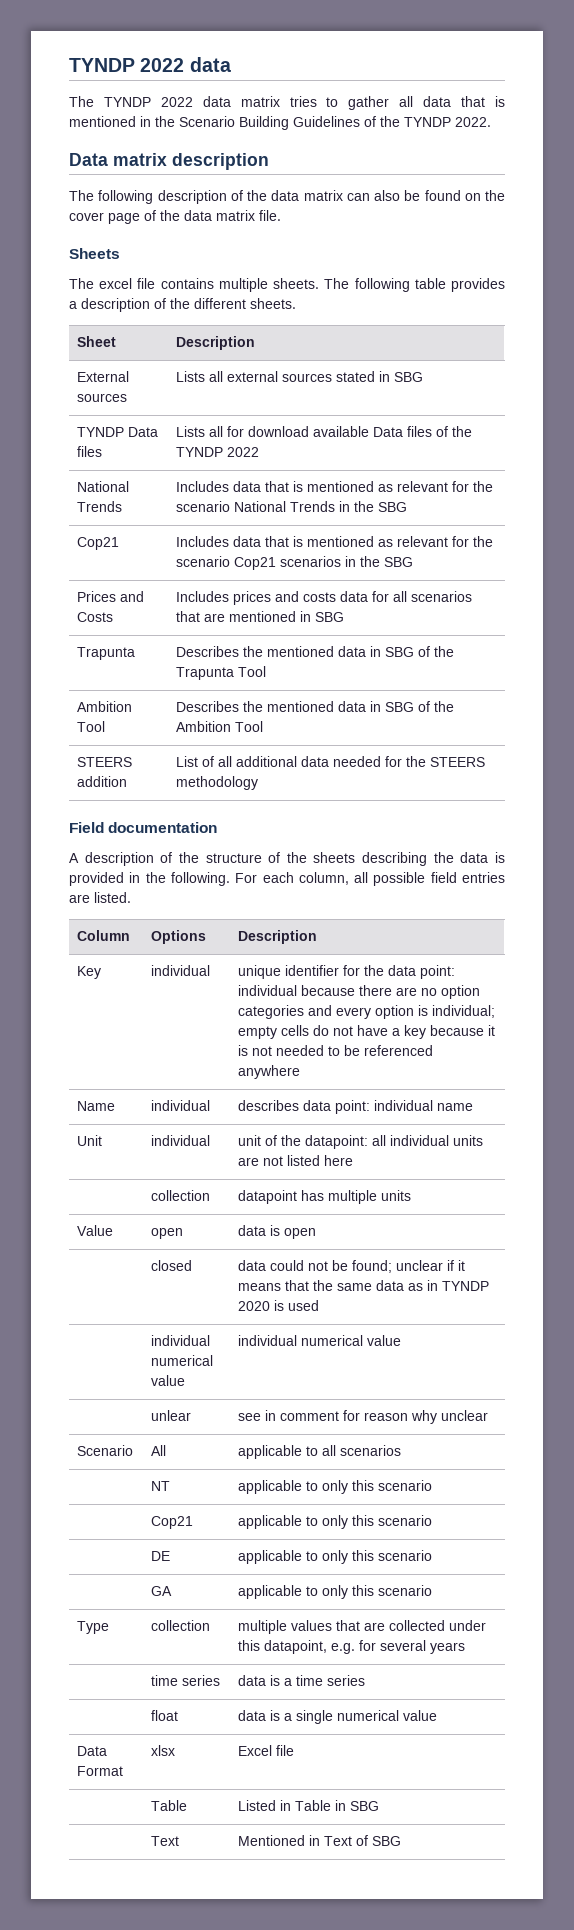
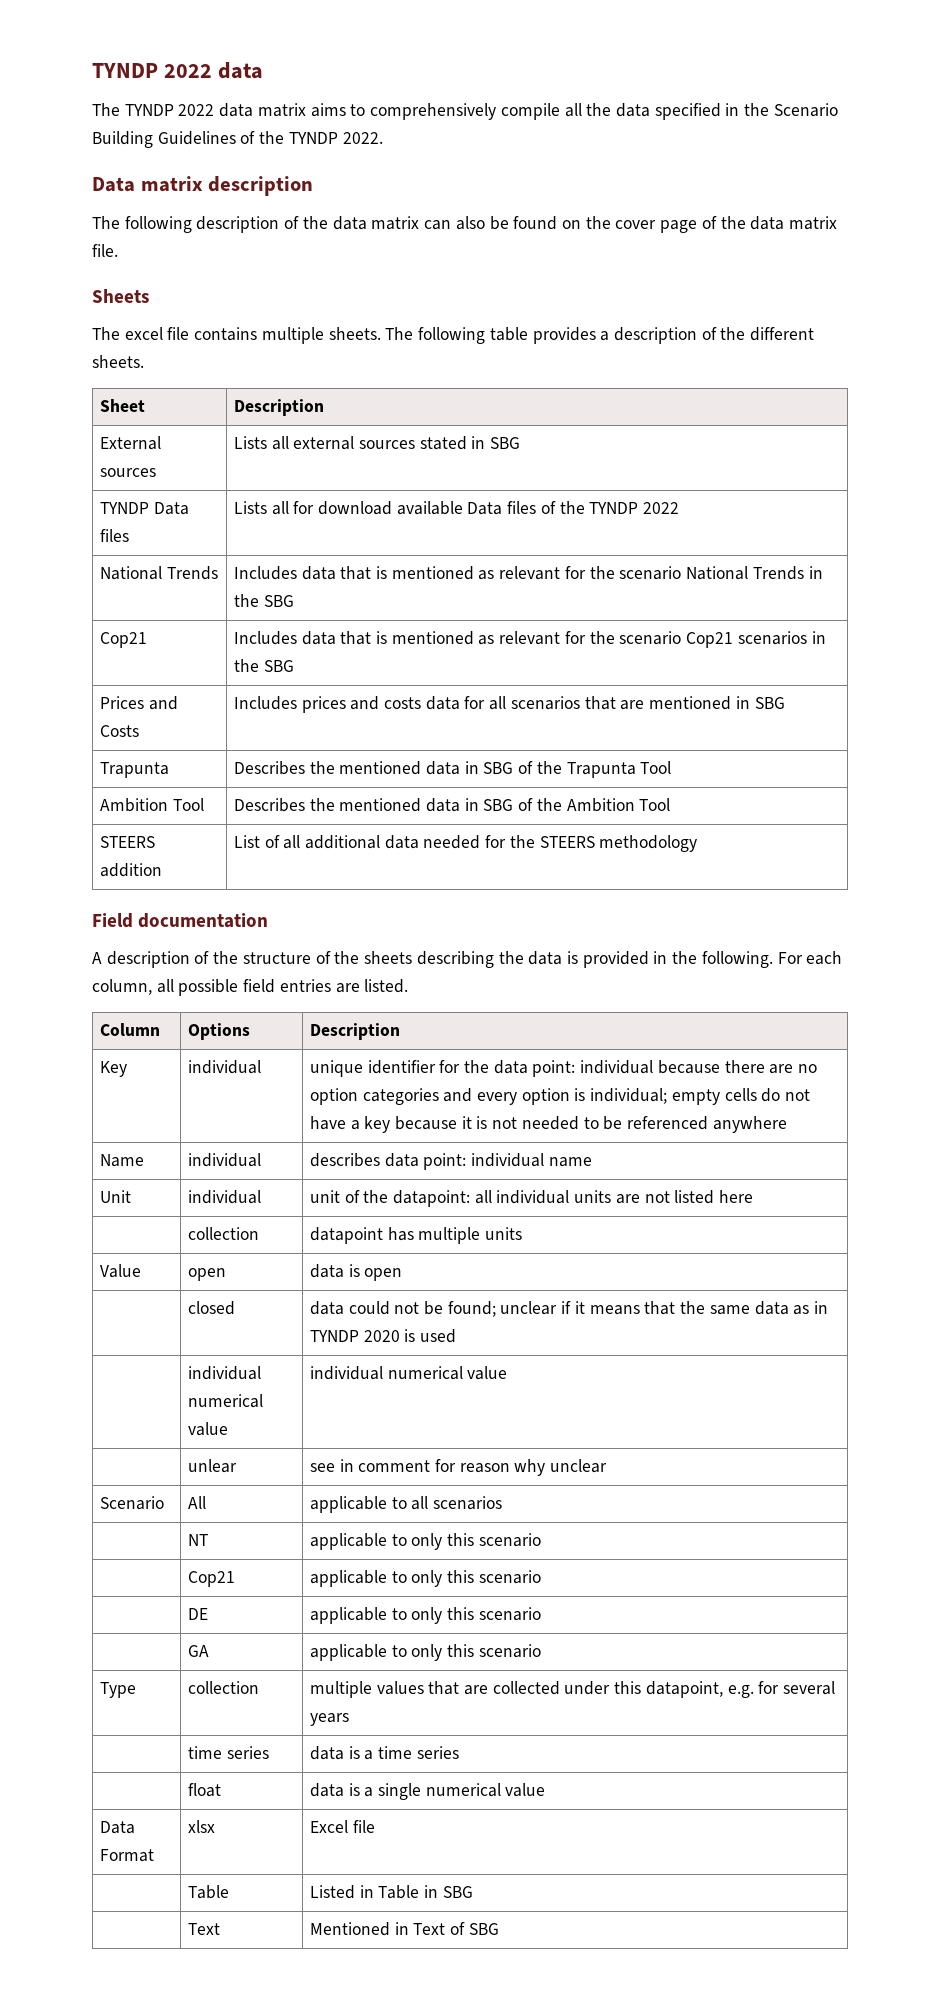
- The TYNDP 2022 data matrix tries to gather all data that is mentioned in the Scenario Building Guidelines of the TYNDP 2022.
+ The TYNDP 2022 data matrix aims to comprehensively compile all the data specified in the Scenario Building Guidelines of the TYNDP 2022.

